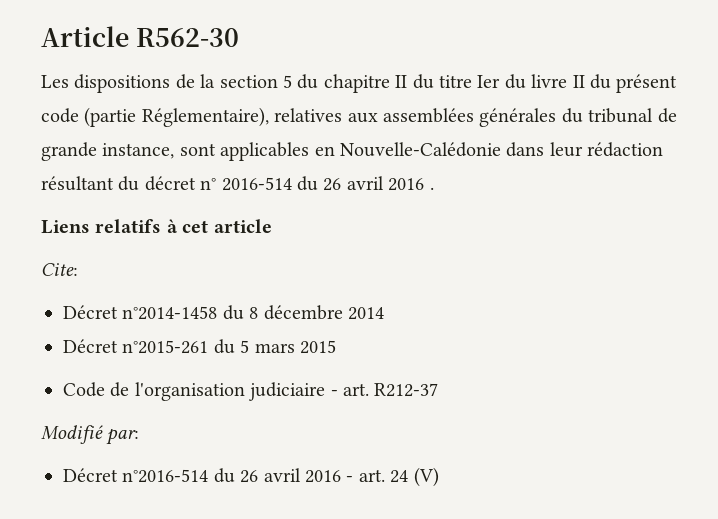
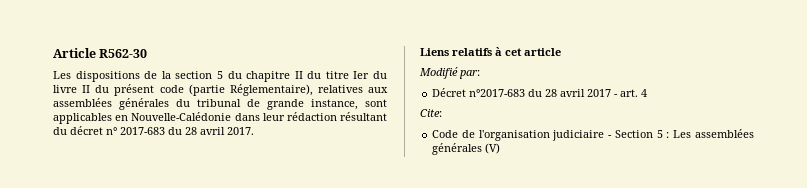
- Les dispositions de la section 5 du chapitre II du titre Ier du livre II du présent code (partie Réglementaire), relatives aux assemblées générales du tribunal de grande instance, sont applicables en Nouvelle-Calédonie dans leur rédaction résultant du décret n° 2016-514 du 26 avril 2016 .
+ Les dispositions de la section 5 du chapitre II du titre Ier du livre II du présent code (partie Réglementaire), relatives aux assemblées générales du tribunal de grande instance, sont applicables en Nouvelle-Calédonie dans leur rédaction résultant du décret n° 2017-683 du 28 avril 2017.
+ Modifié par:
+ Décret n°2017-683 du 28 avril 2017 - art. 4
  Cite:
- Décret n°2014-1458 du 8 décembre 2014
- Décret n°2015-261 du 5 mars 2015
- Code de l'organisation judiciaire - art. R212-37
- Modifié par:
- Décret n°2016-514 du 26 avril 2016 - art. 24 (V)
+ Code de l'organisation judiciaire - Section 5 : Les assemblées générales (V)

